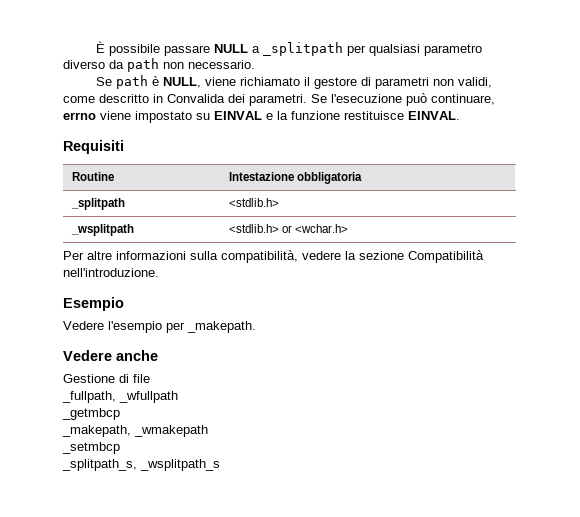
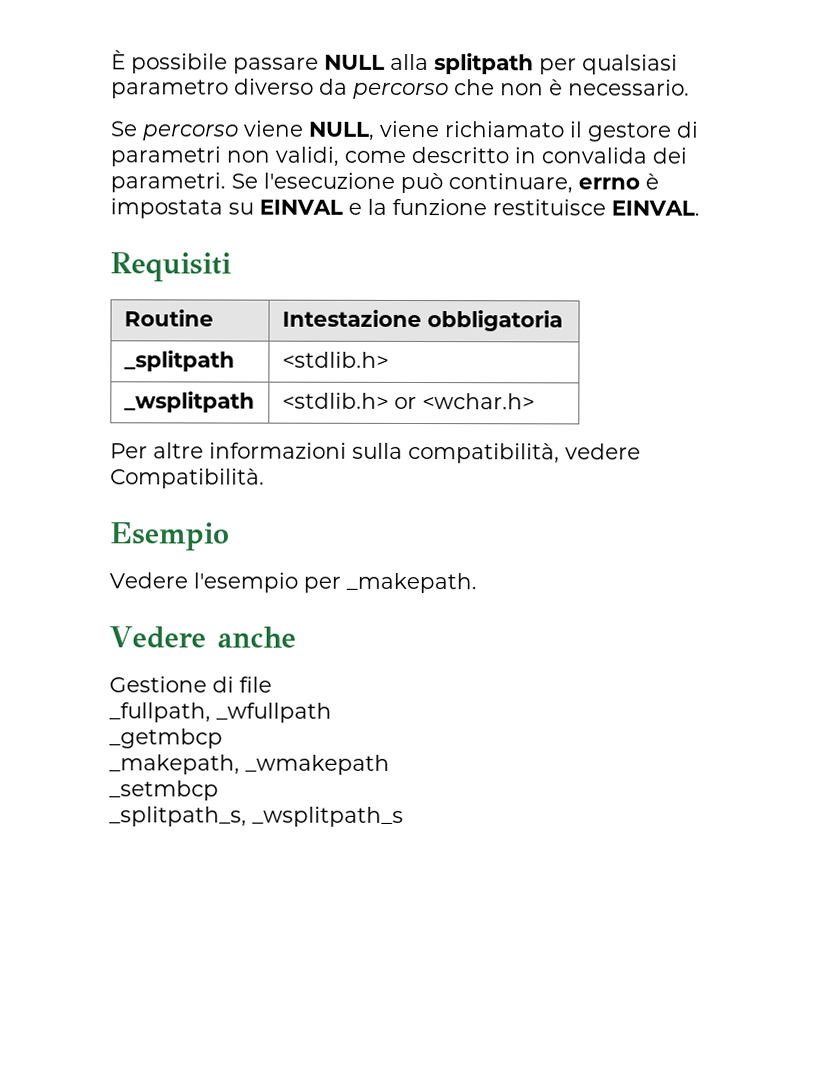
- È possibile passare NULL a _splitpath per qualsiasi parametro diverso da path non necessario.
+ È possibile passare NULL alla splitpath per qualsiasi parametro diverso da percorso che non è necessario.
- Se path è NULL, viene richiamato il gestore di parametri non validi, come descritto in Convalida dei parametri.
+ Se percorso viene NULL, viene richiamato il gestore di parametri non validi, come descritto in convalida dei parametri.
- Se l'esecuzione può continuare, errno viene impostato su EINVAL e la funzione restituisce EINVAL.
+ Se l'esecuzione può continuare, errno è impostata su EINVAL e la funzione restituisce EINVAL.
- Per altre informazioni sulla compatibilità, vedere la sezione Compatibilità nell'introduzione.
+ Per altre informazioni sulla compatibilità, vedere Compatibilità.

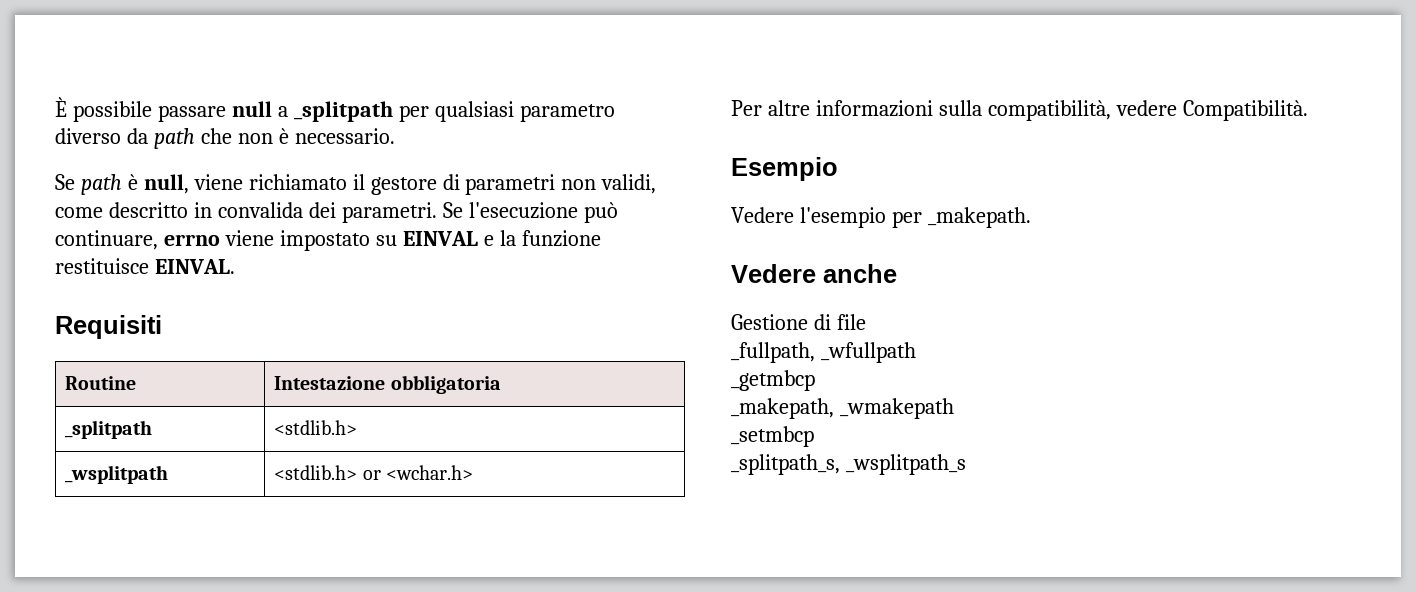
- È possibile passare NULL alla splitpath per qualsiasi parametro diverso da percorso che non è necessario.
+ È possibile passare null a _splitpath per qualsiasi parametro diverso da path che non è necessario.
- Se percorso viene NULL, viene richiamato il gestore di parametri non validi, come descritto in convalida dei parametri.
+ Se path è null, viene richiamato il gestore di parametri non validi, come descritto in convalida dei parametri.
- Se l'esecuzione può continuare, errno è impostata su EINVAL e la funzione restituisce EINVAL.
+ Se l'esecuzione può continuare, errno viene impostato su EINVAL e la funzione restituisce EINVAL.

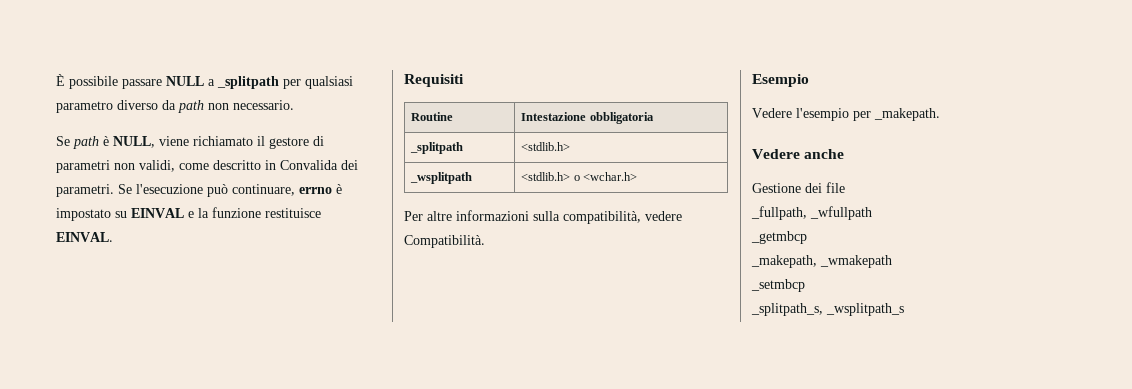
- È possibile passare null a _splitpath per qualsiasi parametro diverso da path che non è necessario.
+ È possibile passare NULL a _splitpath per qualsiasi parametro diverso da path non necessario.
- Se path è null, viene richiamato il gestore di parametri non validi, come descritto in convalida dei parametri.
+ Se path è NULL, viene richiamato il gestore di parametri non validi, come descritto in Convalida dei parametri.
- Se l'esecuzione può continuare, errno viene impostato su EINVAL e la funzione restituisce EINVAL.
+ Se l'esecuzione può continuare, errno è impostato su EINVAL e la funzione restituisce EINVAL.
- _wsplitpath | <stdlib.h> or <wchar.h>
+ _wsplitpath | <stdlib.h> o <wchar.h>
- Gestione di file
+ Gestione dei file

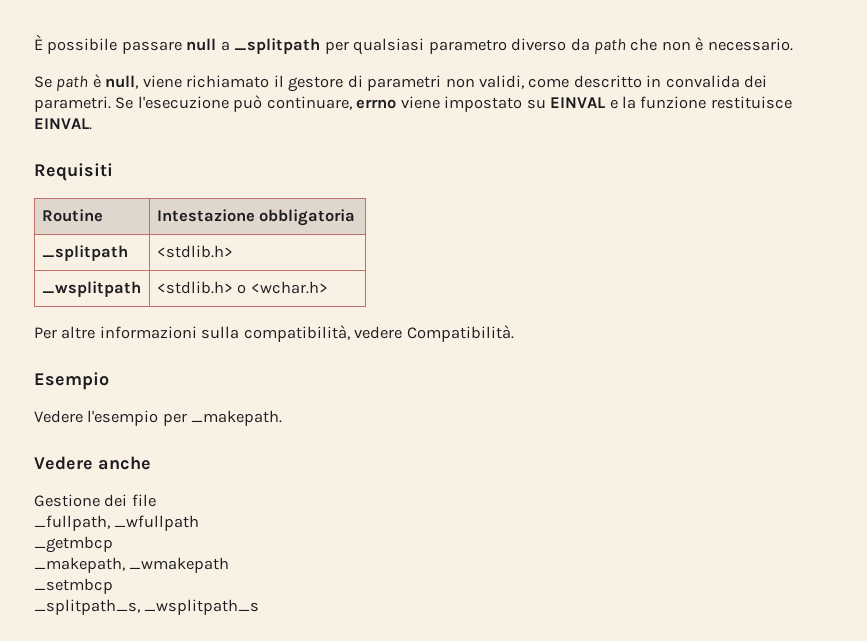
- È possibile passare NULL a _splitpath per qualsiasi parametro diverso da path non necessario.
+ È possibile passare null a _splitpath per qualsiasi parametro diverso da path che non è necessario.
- Se path è NULL, viene richiamato il gestore di parametri non validi, come descritto in Convalida dei parametri.
+ Se path è null, viene richiamato il gestore di parametri non validi, come descritto in convalida dei parametri.
- Se l'esecuzione può continuare, errno è impostato su EINVAL e la funzione restituisce EINVAL.
+ Se l'esecuzione può continuare, errno viene impostato su EINVAL e la funzione restituisce EINVAL.

